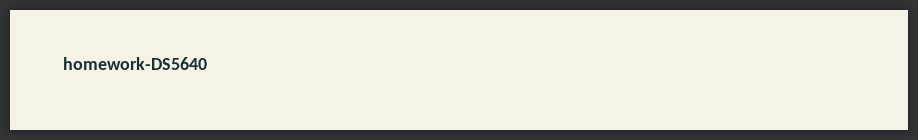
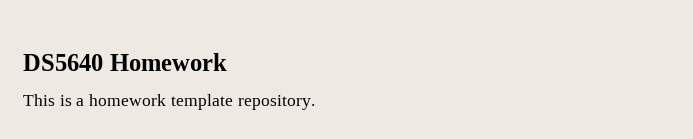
- homework-DS5640
+ DS5640 Homework
+ This is a homework template repository.

